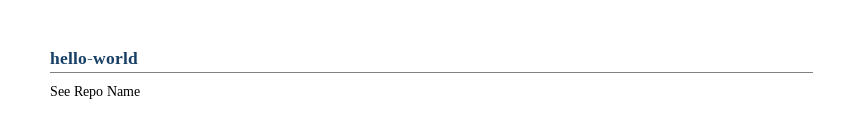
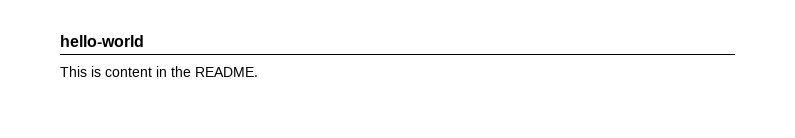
- See Repo Name
+ This is content in the README.

